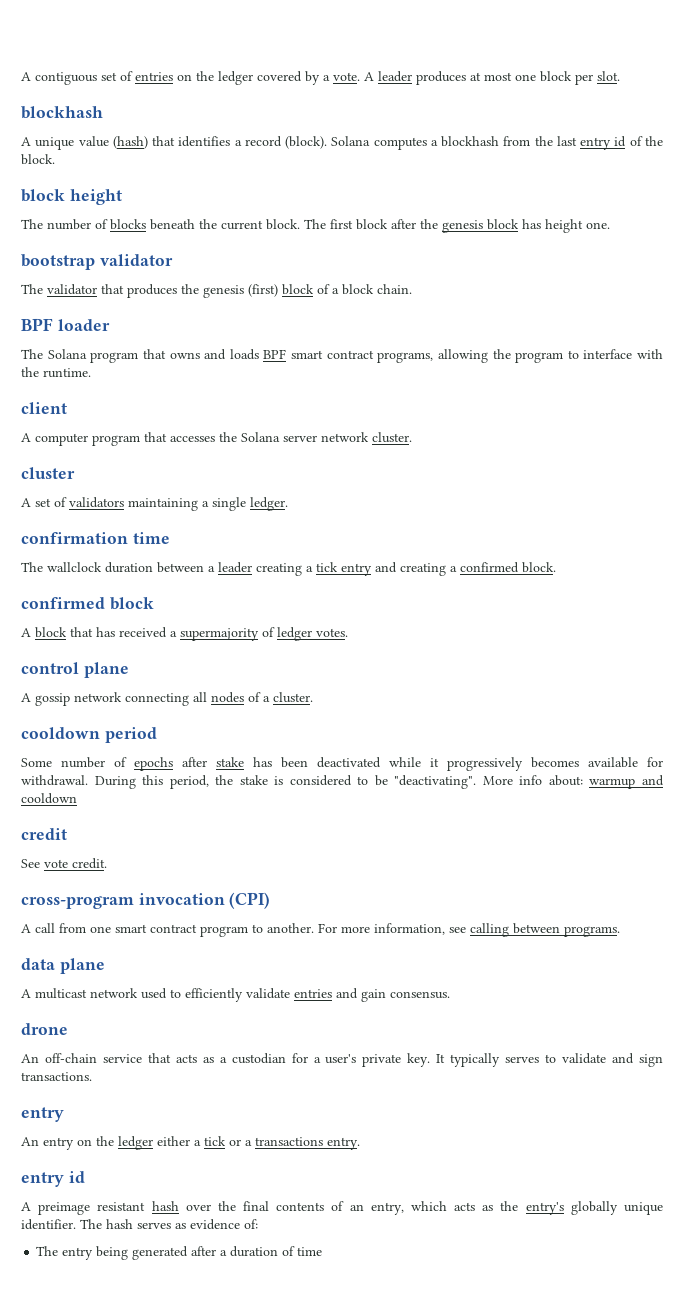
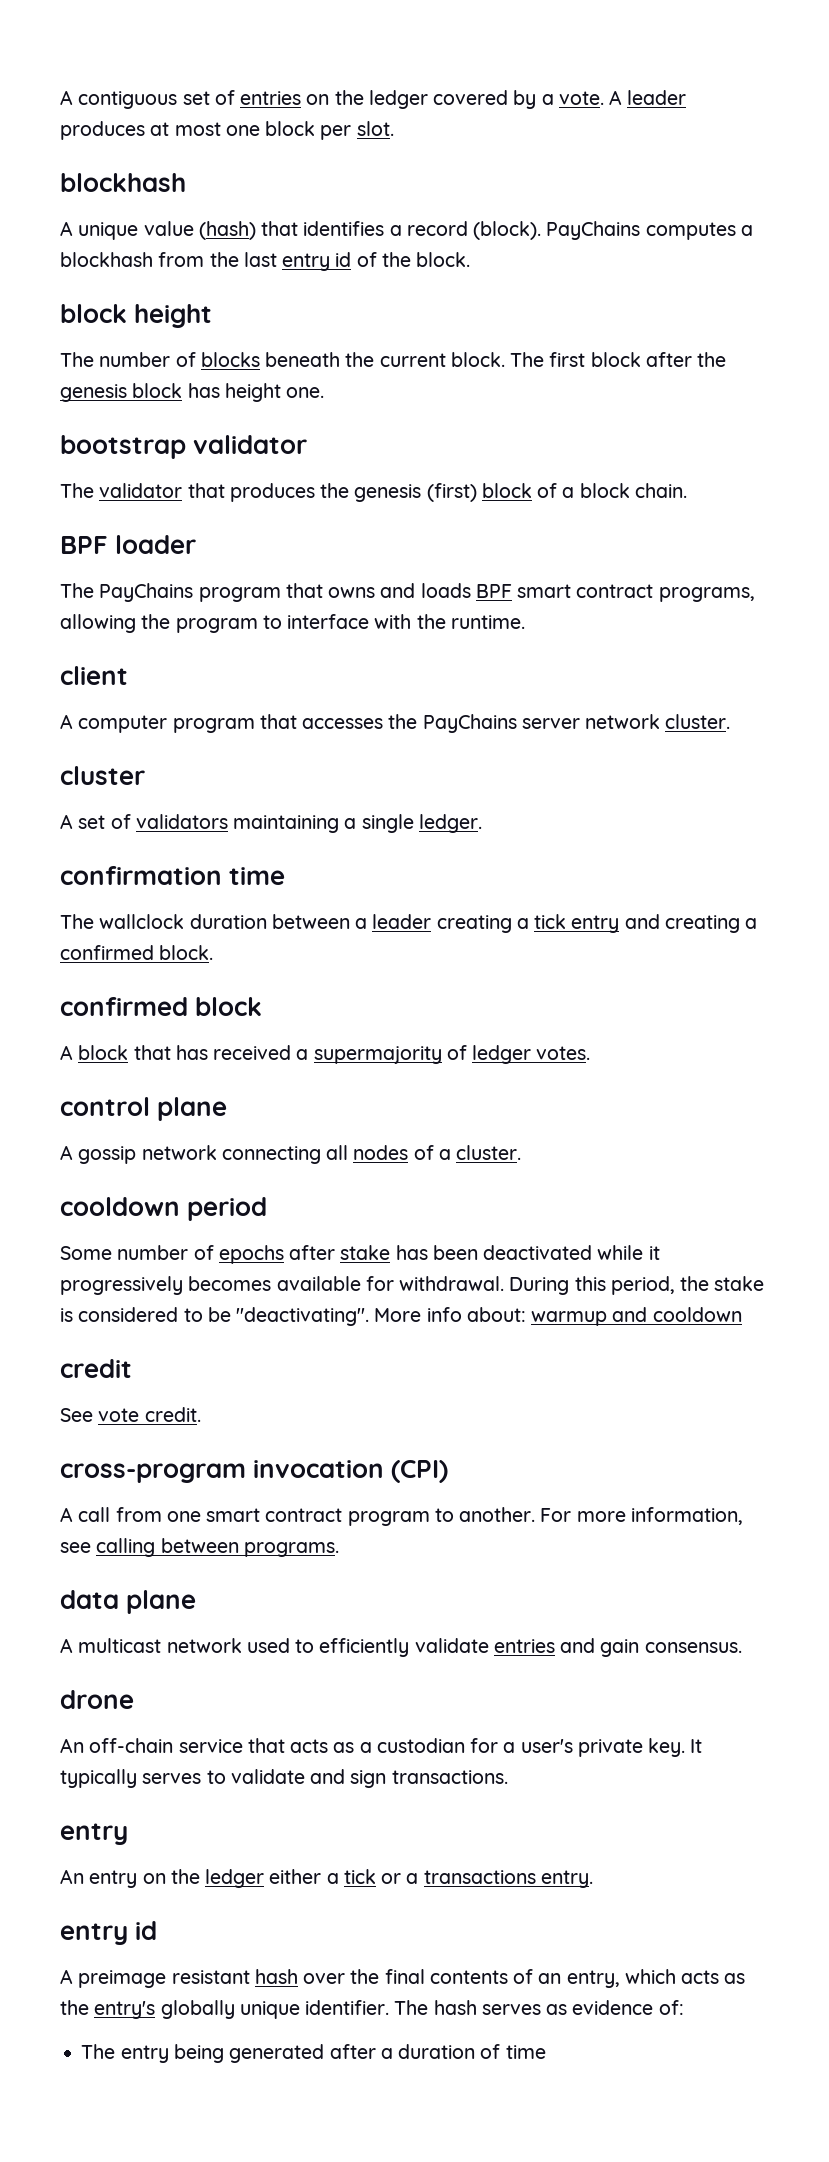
- Solana computes a blockhash from the last entry id of the block.
+ PayChains computes a blockhash from the last entry id of the block.
- The Solana program that owns and loads BPF smart contract programs, allowing the program to interface with the runtime.
+ The PayChains program that owns and loads BPF smart contract programs, allowing the program to interface with the runtime.
- A computer program that accesses the Solana server network cluster.
+ A computer program that accesses the PayChains server network cluster.

